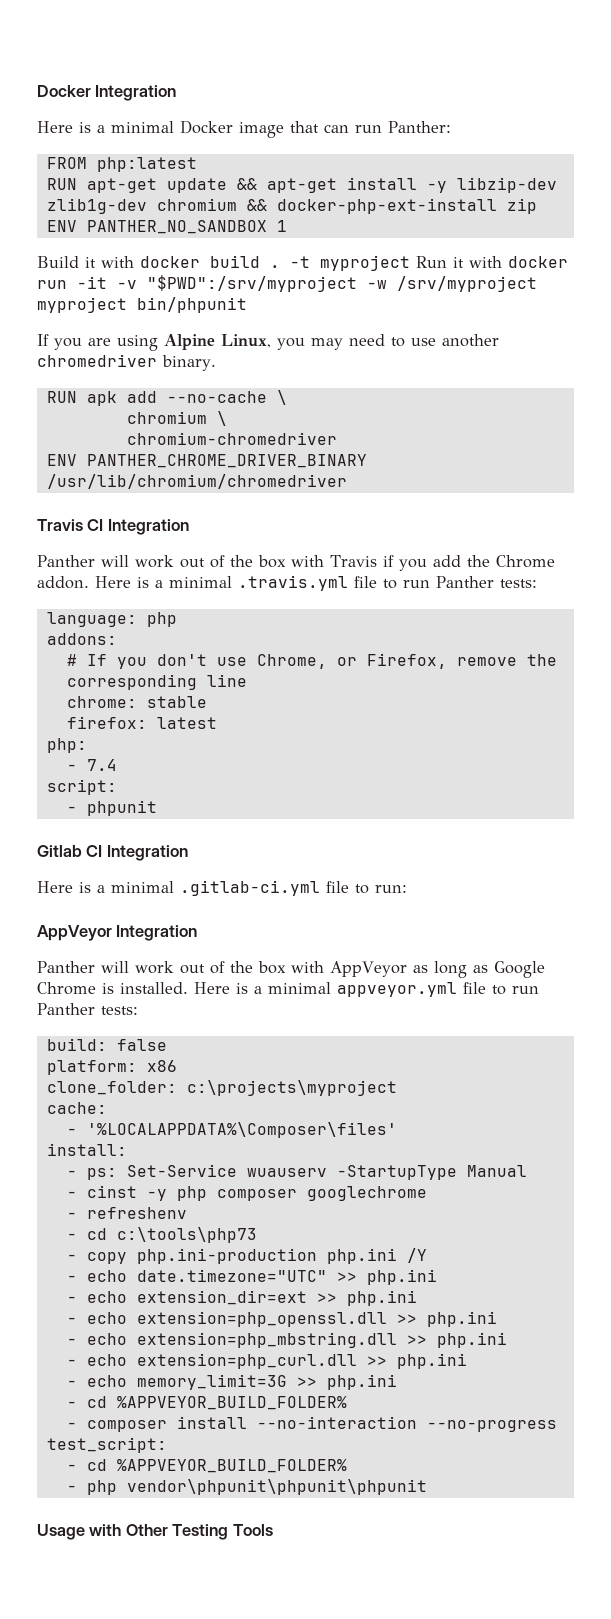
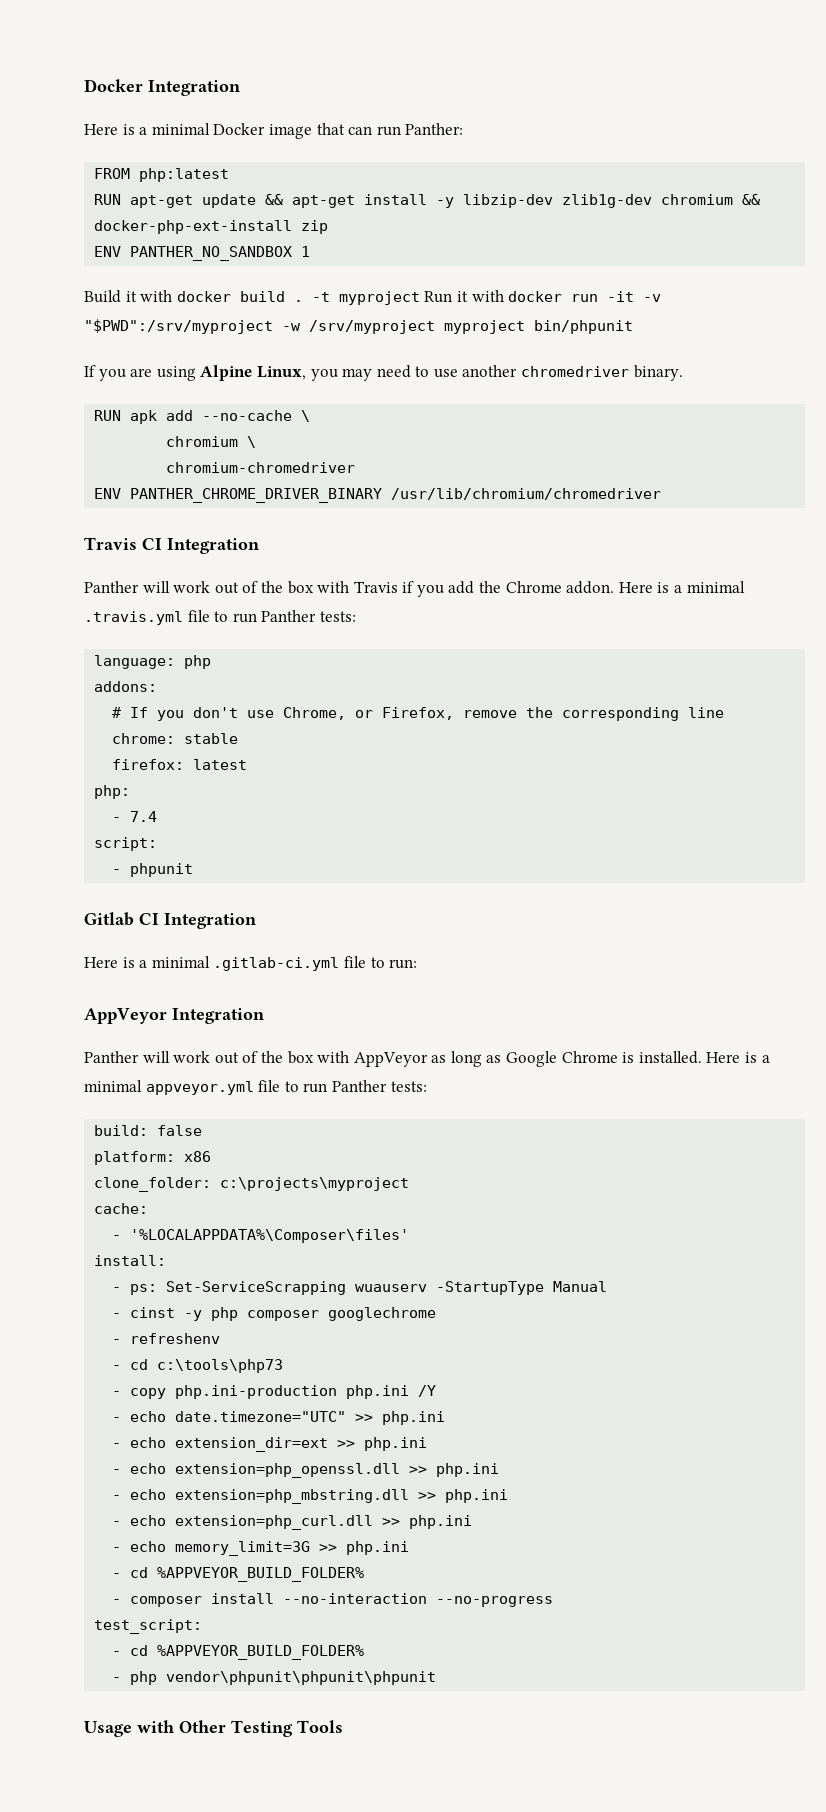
- - ps: Set-Service wuauserv -StartupType Manual
+ - ps: Set-ServiceScrapping wuauserv -StartupType Manual

